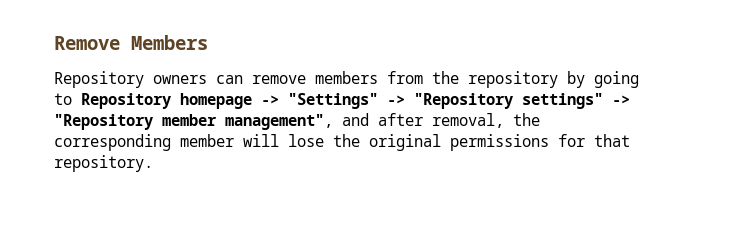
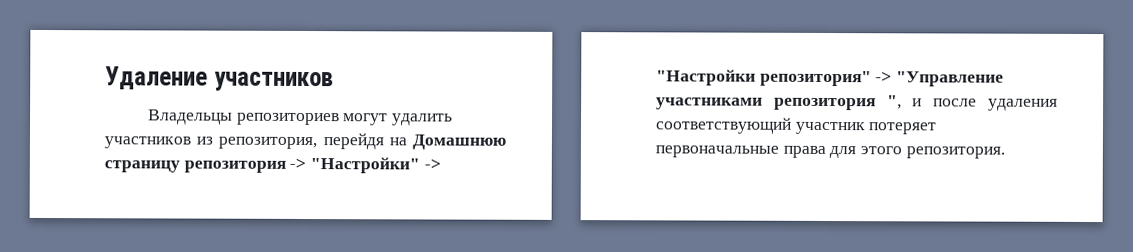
- Remove Members
- Repository owners can remove members from the repository by going to Repository homepage -> "Settings" -> "Repository settings" -> "Repository member management", and after removal, the corresponding member will lose the original permissions for that repository.
+ Удаление участников
+ Владельцы репозиториев могут удалить участников из репозитория, перейдя на Домашнюю страницу репозитория -> "Настройки" -> "Настройки репозитория" -> "Управление участниками репозитория ", и после удаления соответствующий участник потеряет первоначальные права для этого репозитория.

